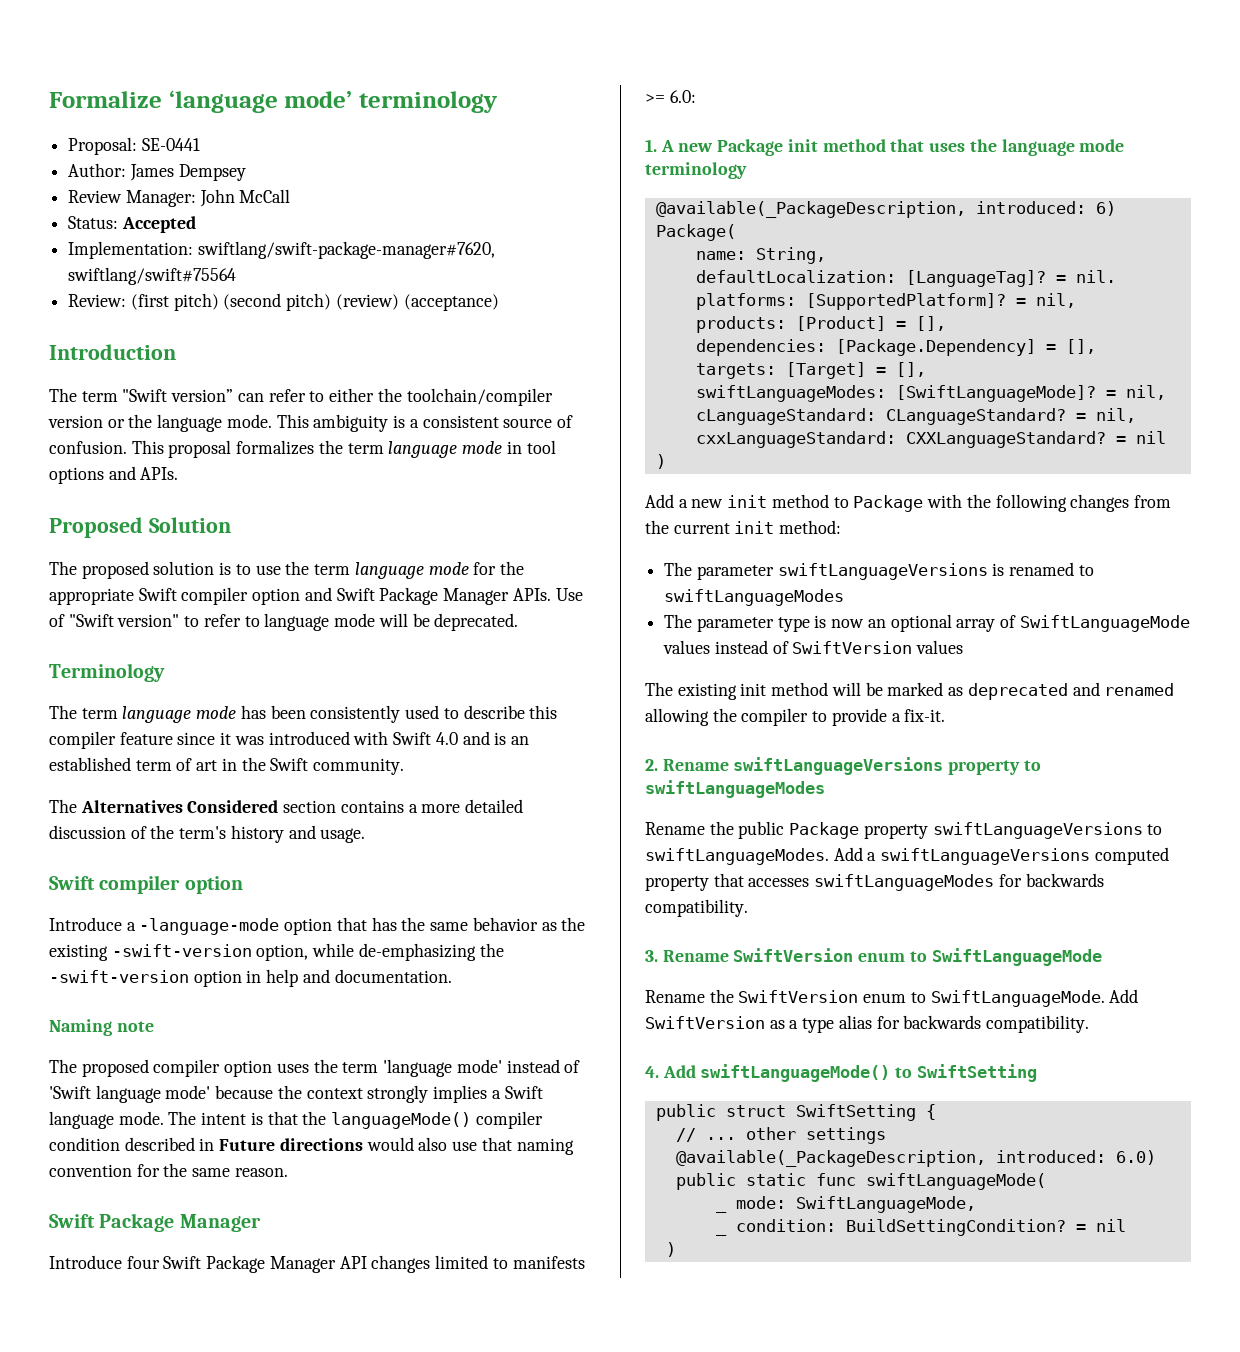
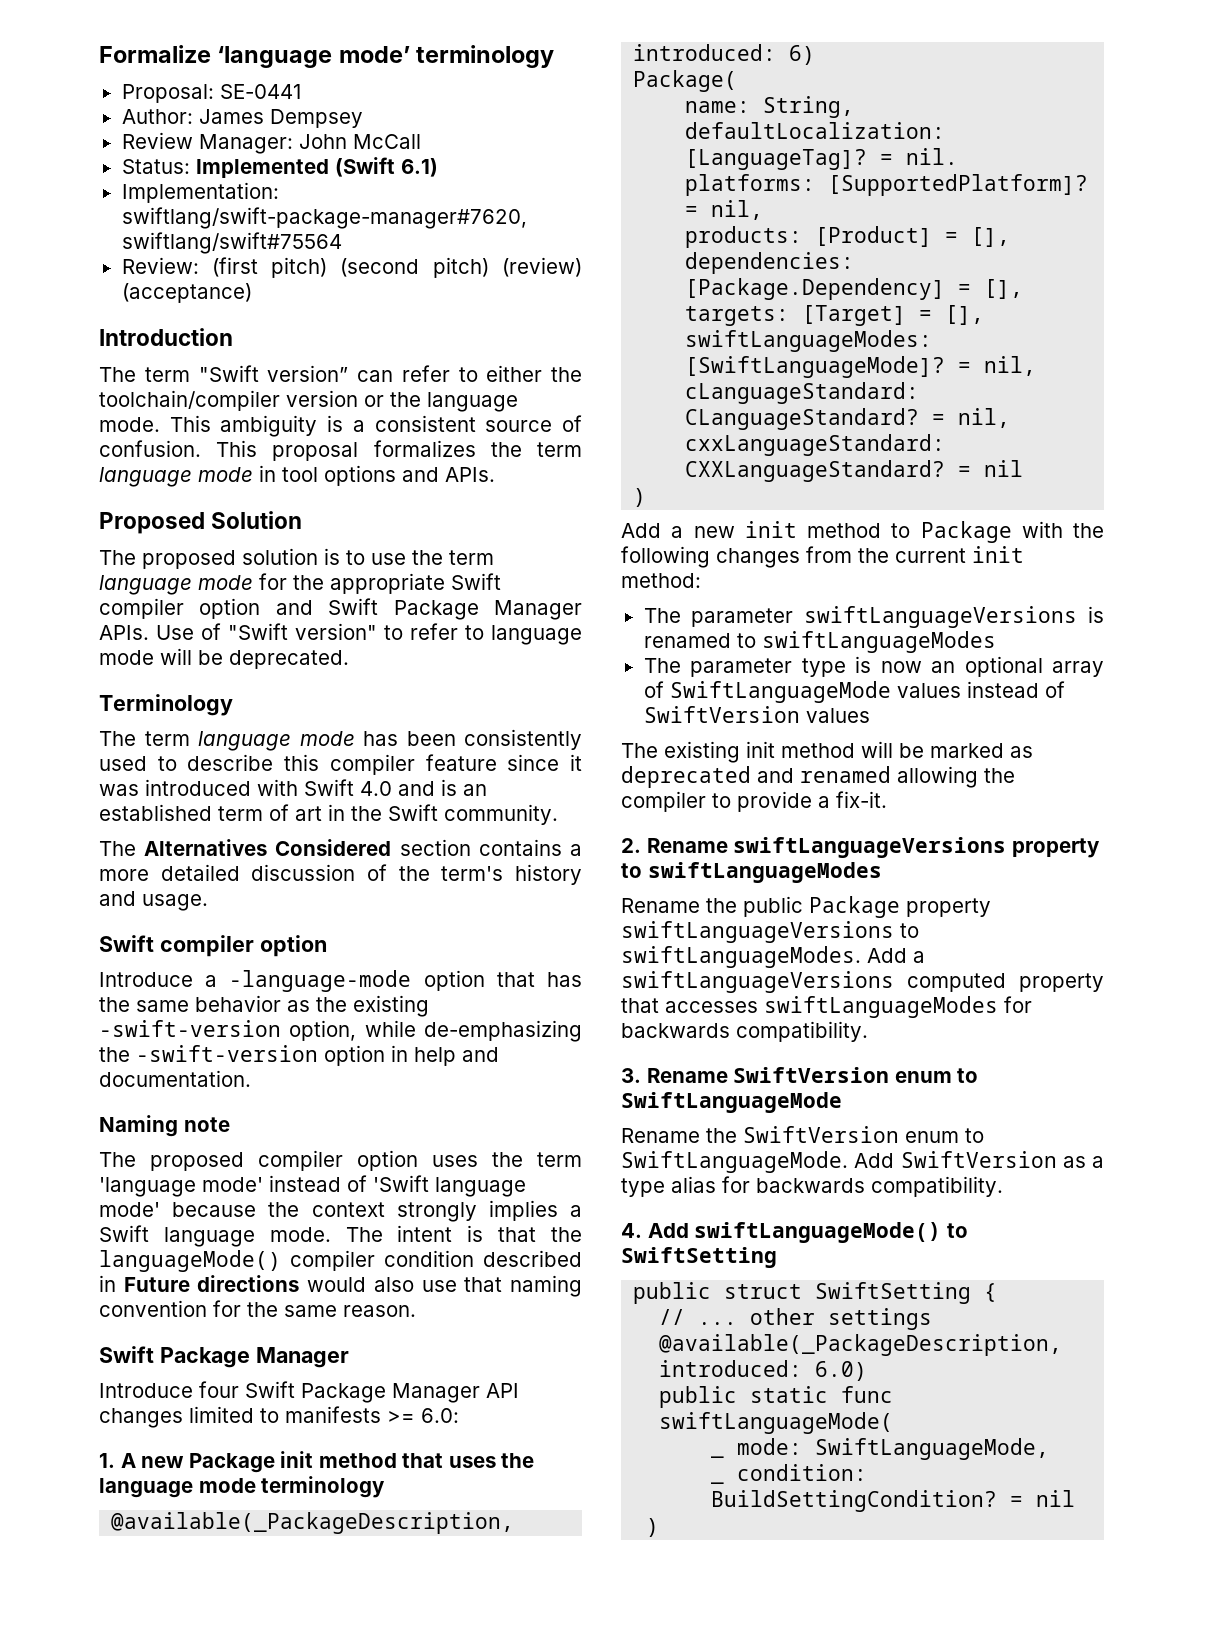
- Status: Accepted
+ Status: Implemented (Swift 6.1)

